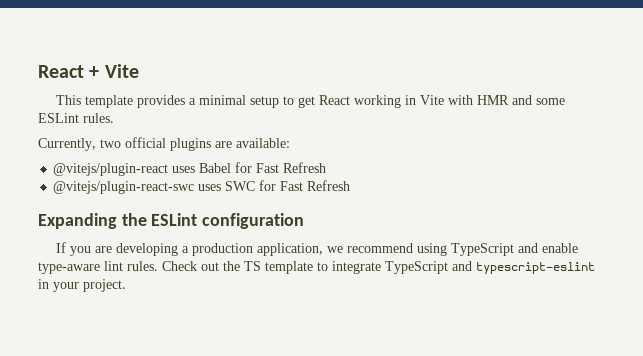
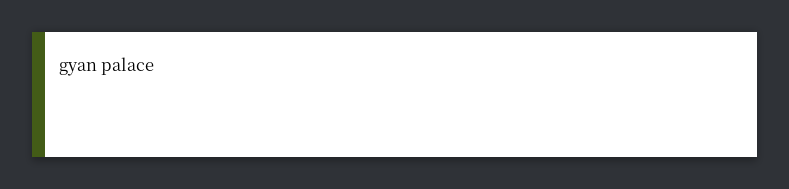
- React + Vite
- This template provides a minimal setup to get React working in Vite with HMR and some ESLint rules.
- Currently, two official plugins are available:
- @vitejs/plugin-react uses Babel for Fast Refresh
- @vitejs/plugin-react-swc uses SWC for Fast Refresh
- Expanding the ESLint configuration
- If you are developing a production application, we recommend using TypeScript and enable type-aware lint rules. Check out the TS template to integrate TypeScript and typescript-eslint in your project.
+ gyan palace

